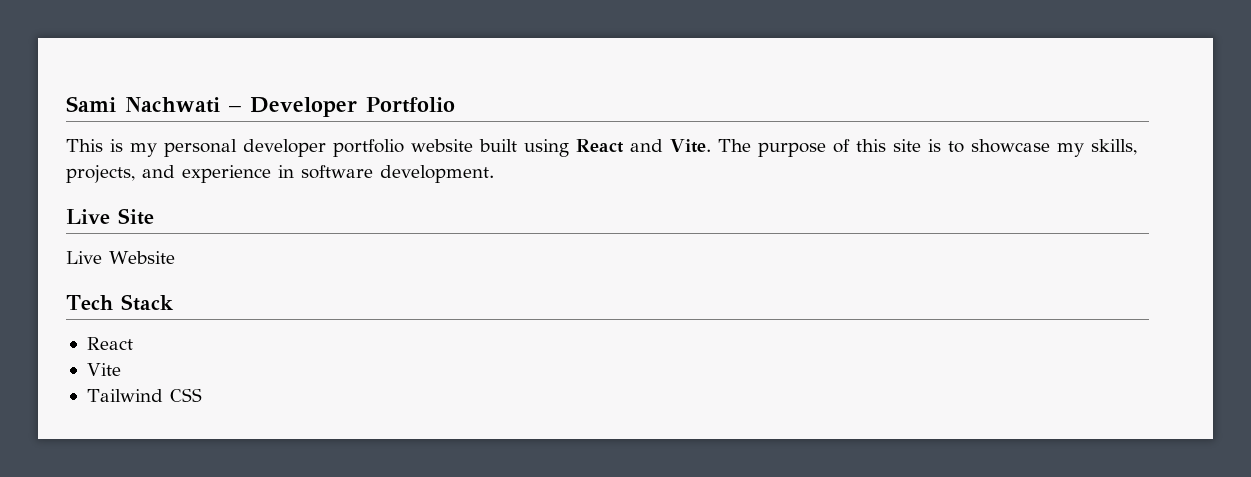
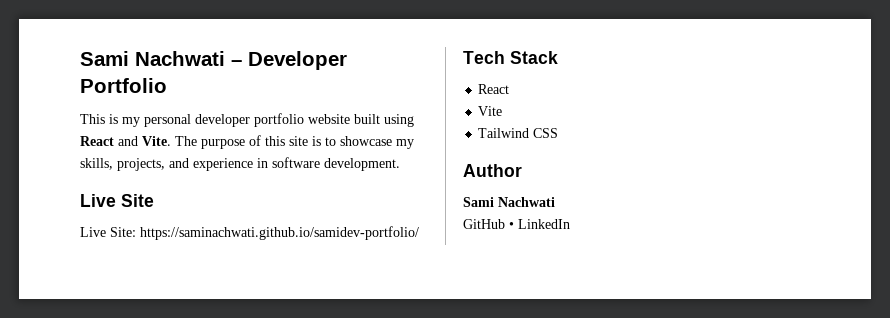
- Live Website
+ Live Site: https://saminachwati.github.io/samidev-portfolio/
+ Author
+ Sami Nachwati
+ GitHub • LinkedIn

